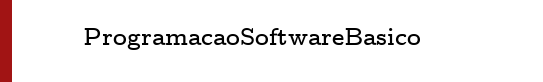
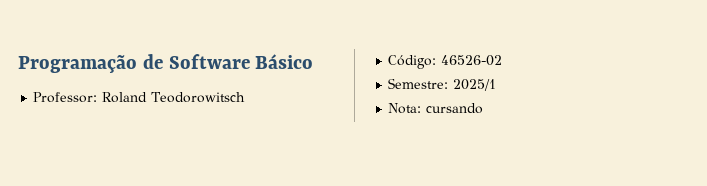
- ProgramacaoSoftwareBasico
+ Programação de Software Básico
+ Professor: Roland Teodorowitsch
+ Código: 46526-02
+ Semestre: 2025/1
+ Nota: cursando

